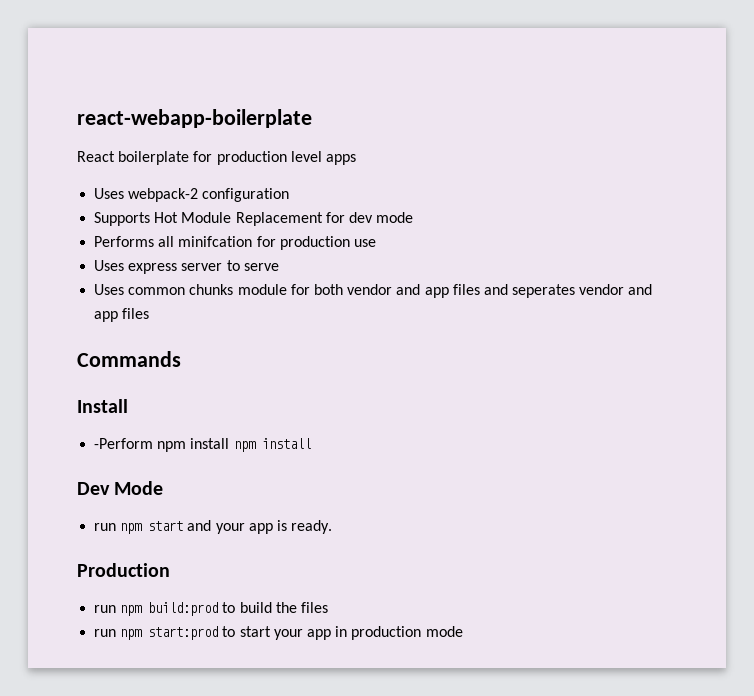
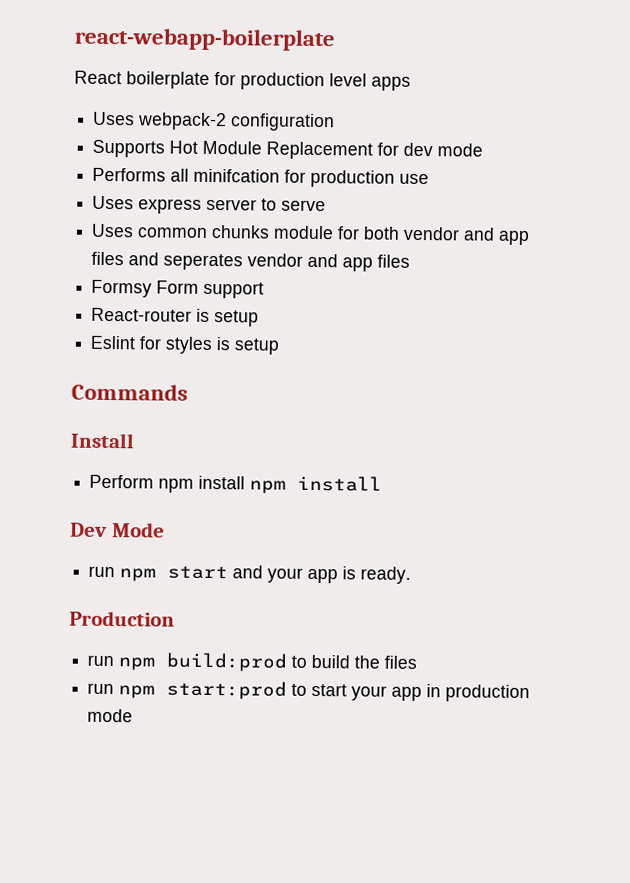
+ Formsy Form support
+ React-router is setup
+ Eslint for styles is setup
- -Perform npm install npm install
+ Perform npm install npm install

